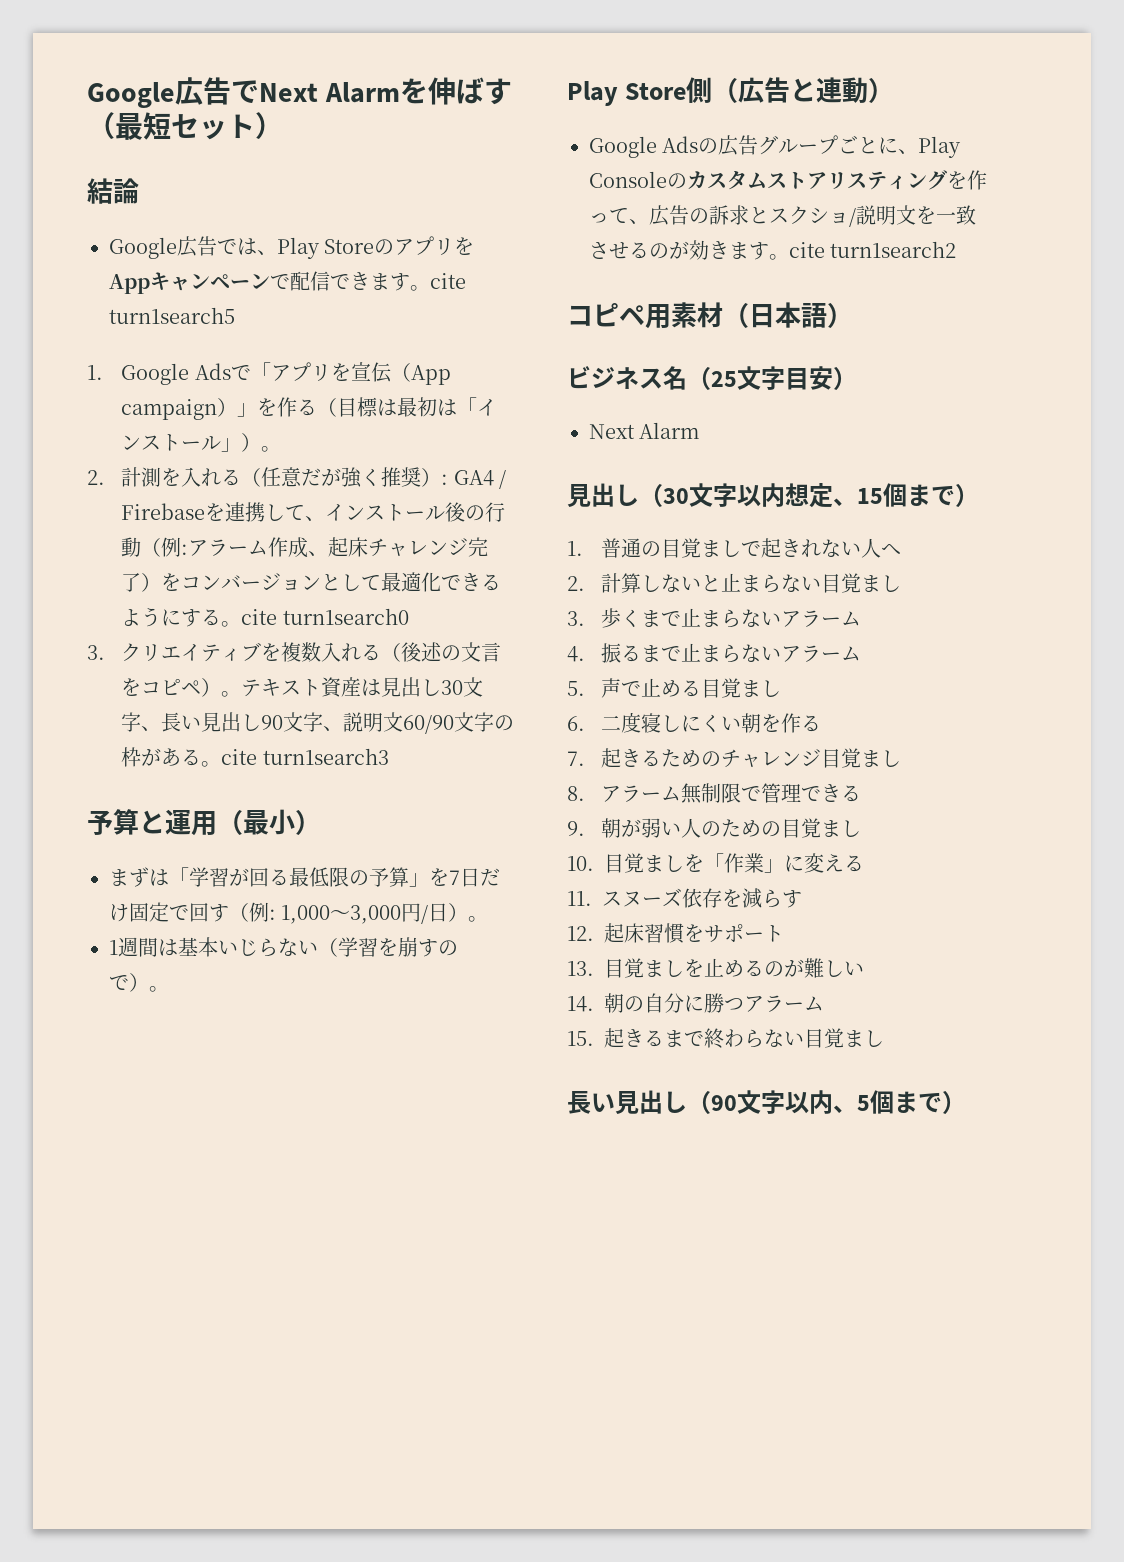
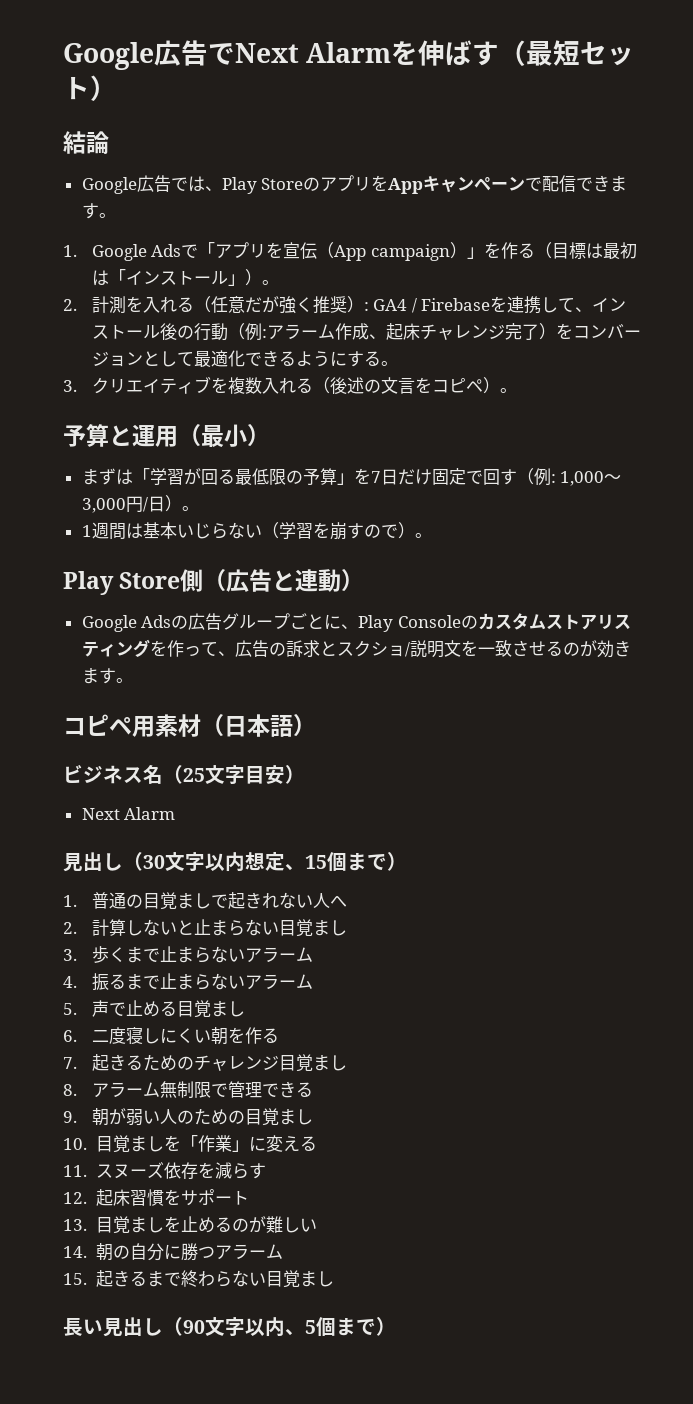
- Google広告では、Play StoreのアプリをAppキャンペーンで配信できます。cite turn1search5
+ Google広告では、Play StoreのアプリをAppキャンペーンで配信できます。
- 2.計測を入れる（任意だが強く推奨）: GA4 / Firebaseを連携して、インストール後の行動（例:アラーム作成、起床チャレンジ完了）をコンバージョンとして最適化できるようにする。cite turn1search0
+ 2.計測を入れる（任意だが強く推奨）: GA4 / Firebaseを連携して、インストール後の行動（例:アラーム作成、起床チャレンジ完了）をコンバージョンとして最適化できるようにする。
- テキスト資産は見出し30文字、長い見出し90文字、説明文60/90文字の枠がある。cite turn1search3
- Google Adsの広告グループごとに、Play Consoleのカスタムストアリスティングを作って、広告の訴求とスクショ/説明文を一致させるのが効きます。cite turn1search2
+ Google Adsの広告グループごとに、Play Consoleのカスタムストアリスティングを作って、広告の訴求とスクショ/説明文を一致させるのが効きます。

